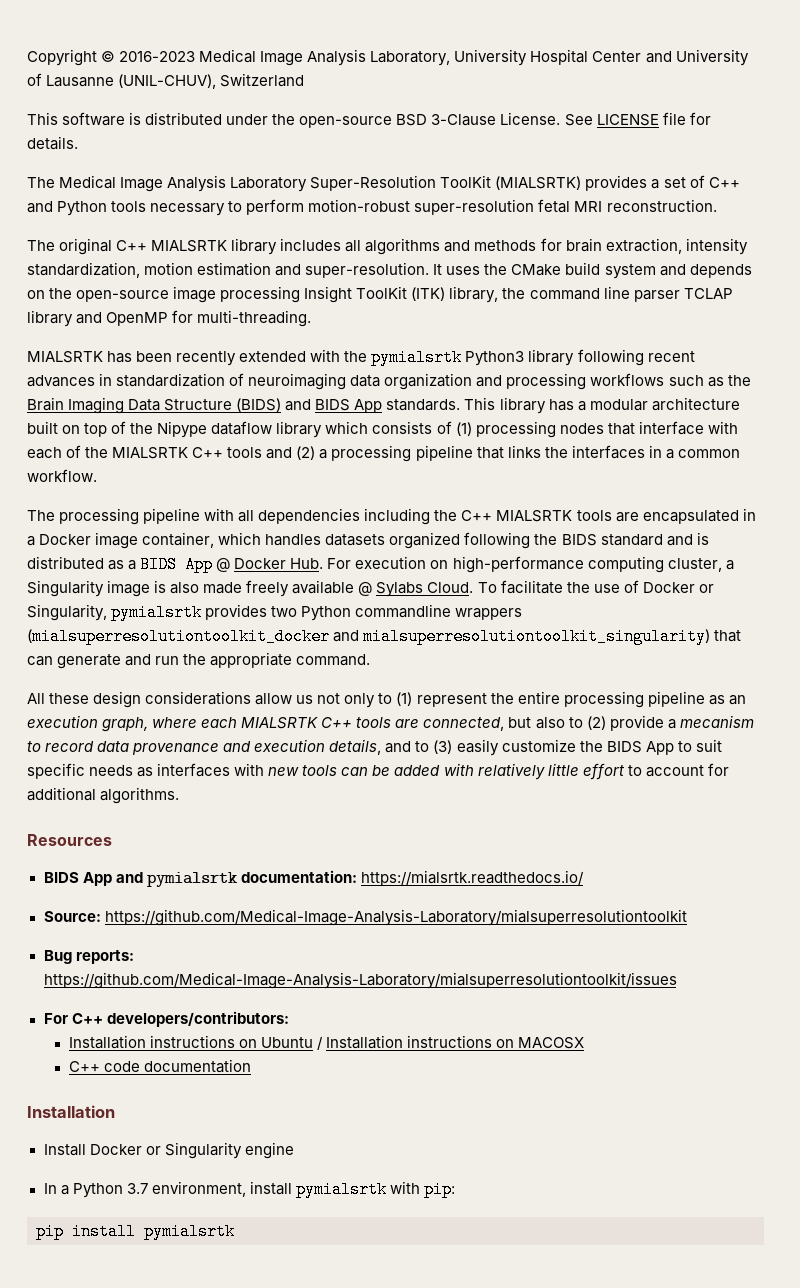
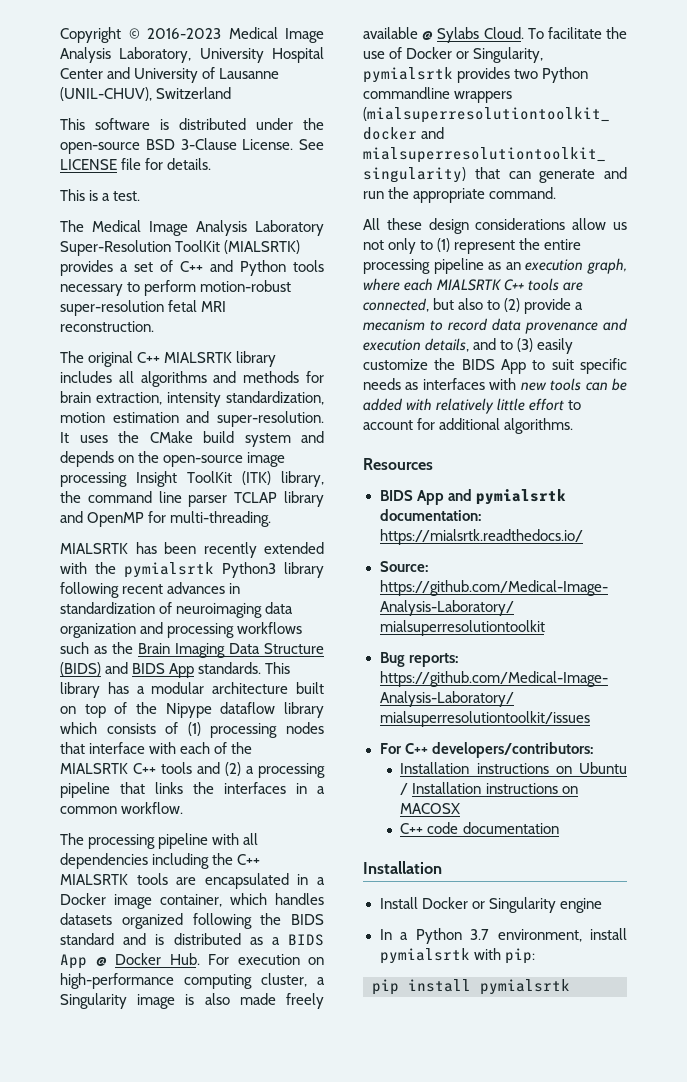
+ This is a test.

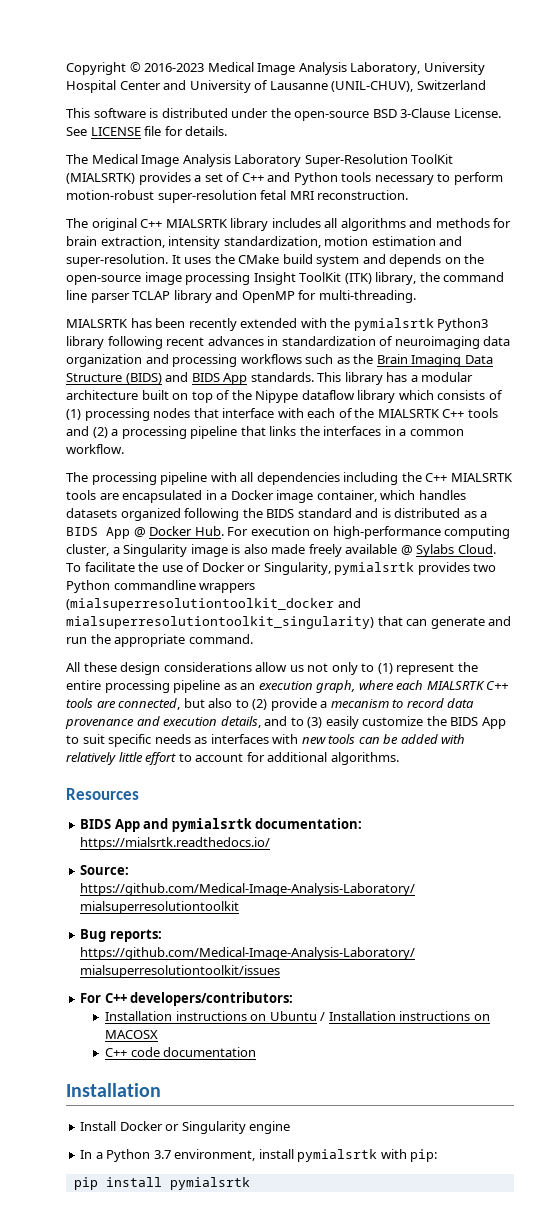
- This is a test.

